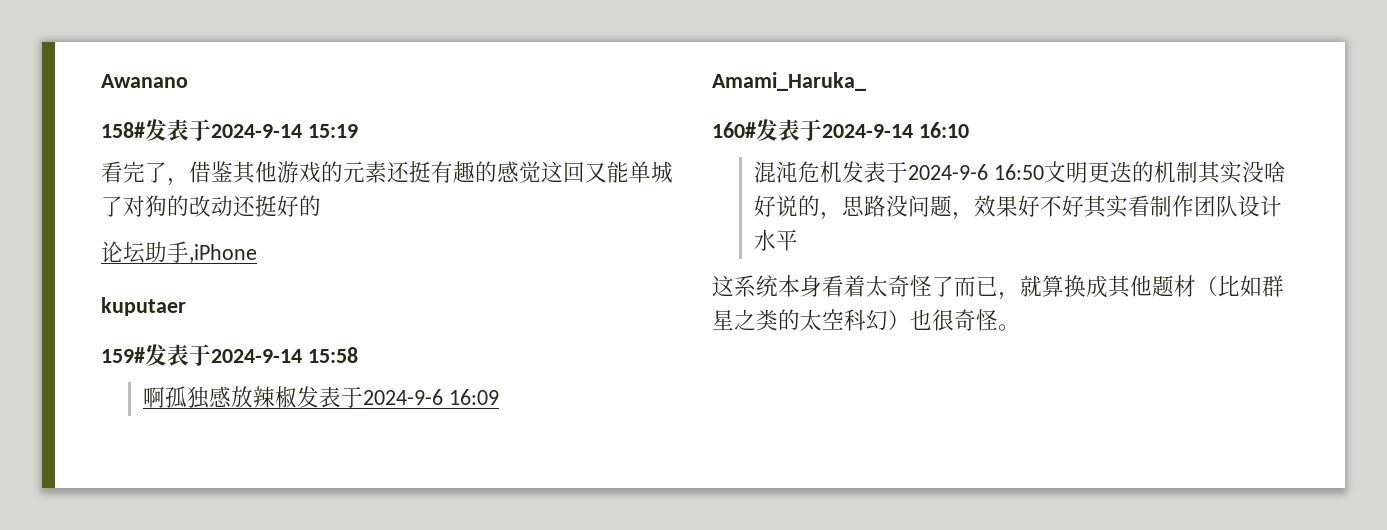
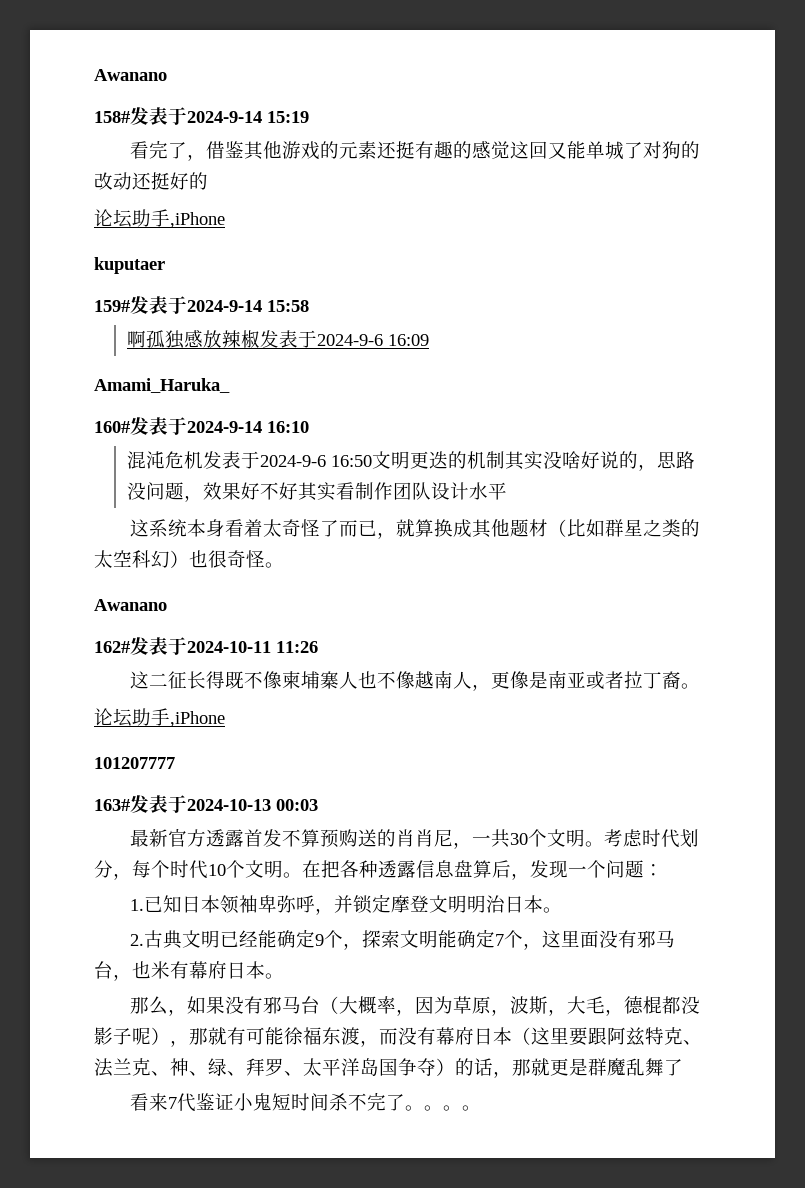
  这系统本身看着太奇怪了而已，就算换成其他题材（比如群星之类的太空科幻）也很奇怪。
+ Awanano
+ 162#发表于2024-10-11 11:26
+ 这二征长得既不像柬埔寨人也不像越南人，更像是南亚或者拉丁裔。
+ 论坛助手,iPhone
+ 101207777
+ 163#发表于2024-10-13 00:03
+ 最新官方透露首发不算预购送的肖肖尼，一共30个文明。考虑时代划分，每个时代10个文明。在把各种透露信息盘算后，发现一个问题：
+ 1.已知日本领袖卑弥呼，并锁定摩登文明明治日本。
+ 2.古典文明已经能确定9个，探索文明能确定7个，这里面没有邪马台，也米有幕府日本。
+ 那么，如果没有邪马台（大概率，因为草原，波斯，大毛，德棍都没影子呢），那就有可能徐福东渡，而没有幕府日本（这里要跟阿兹特克、法兰克、神、绿、拜罗、太平洋岛国争夺）的话，那就更是群魔乱舞了
+ 看来7代鉴证小鬼短时间杀不完了。。。。

